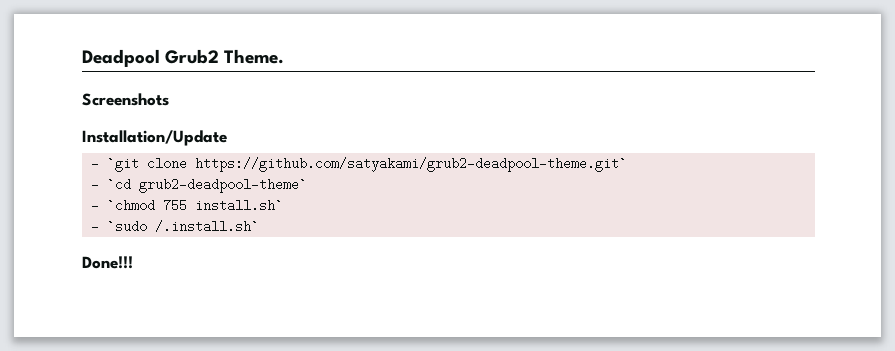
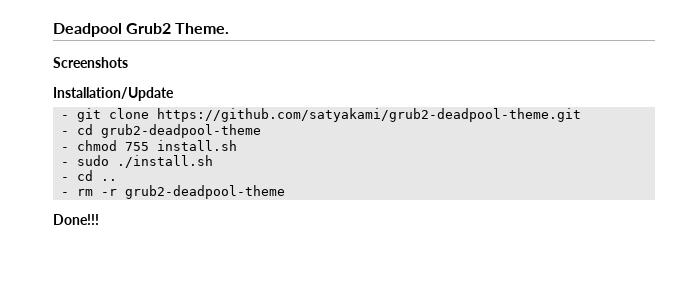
- - `git clone https://github.com/satyakami/grub2-deadpool-theme.git`
- - `cd grub2-deadpool-theme`
- - `chmod 755 install.sh`
- - `sudo /.install.sh`
+ - git clone https://github.com/satyakami/grub2-deadpool-theme.git
+ - cd grub2-deadpool-theme
+ - chmod 755 install.sh
+ - sudo ./install.sh
+ - cd ..
+ - rm -r grub2-deadpool-theme

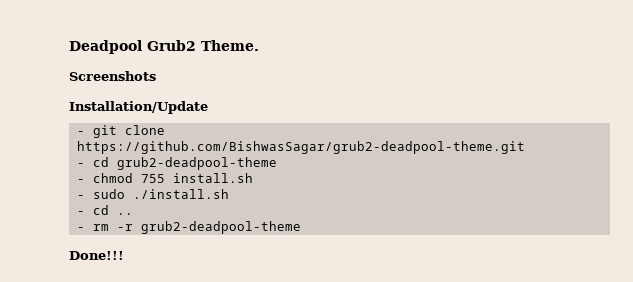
- - git clone https://github.com/satyakami/grub2-deadpool-theme.git
+ - git clone https://github.com/BishwasSagar/grub2-deadpool-theme.git

